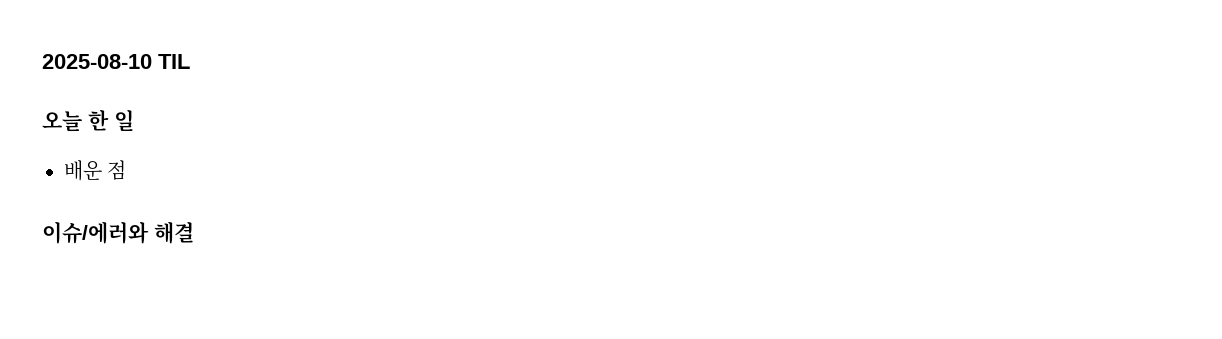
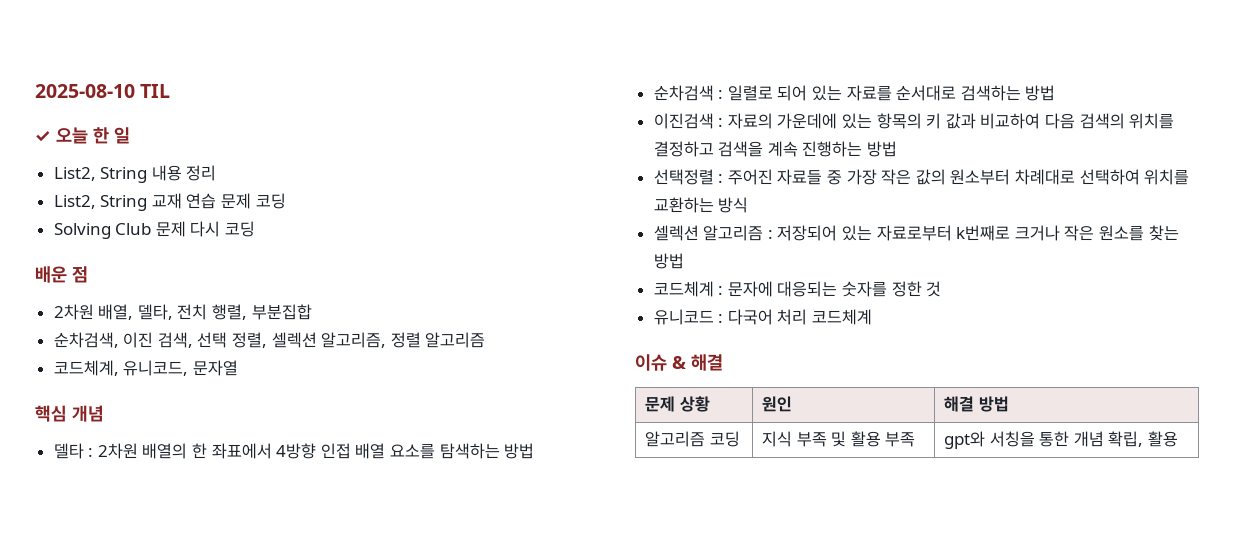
- 오늘 한 일
+ ✓ 오늘 한 일
+ List2, String 내용 정리
+ List2, String 교재 연습 문제 코딩
+ Solving Club 문제 다시 코딩
  배운 점
- 이슈/에러와 해결
+ 2차원 배열, 델타, 전치 행렬, 부분집합
+ 순차검색, 이진 검색, 선택 정렬, 셀렉션 알고리즘, 정렬 알고리즘
+ 코드체계, 유니코드, 문자열
+ 핵심 개념
+ 델타 : 2차원 배열의 한 좌표에서 4방향 인접 배열 요소를 탐색하는 방법
+ 순차검색 : 일렬로 되어 있는 자료를 순서대로 검색하는 방법
+ 이진검색 : 자료의 가운데에 있는 항목의 키 값과 비교하여 다음 검색의 위치를 결정하고 검색을 계속 진행하는 방법
+ 선택정렬 : 주어진 자료들 중 가장 작은 값의 원소부터 차례대로 선택하여 위치를 교환하는 방식
+ 셀렉션 알고리즘 : 저장되어 있는 자료로부터 k번째로 크거나 작은 원소를 찾는 방법
+ 코드체계 : 문자에 대응되는 숫자를 정한 것
+ 유니코드 : 다국어 처리 코드체계
+ 이슈 & 해결
+ 문제 상황 | 원인 | 해결 방법
+ 알고리즘 코딩 | 지식 부족 및 활용 부족 | gpt와 서칭을 통한 개념 확립, 활용

